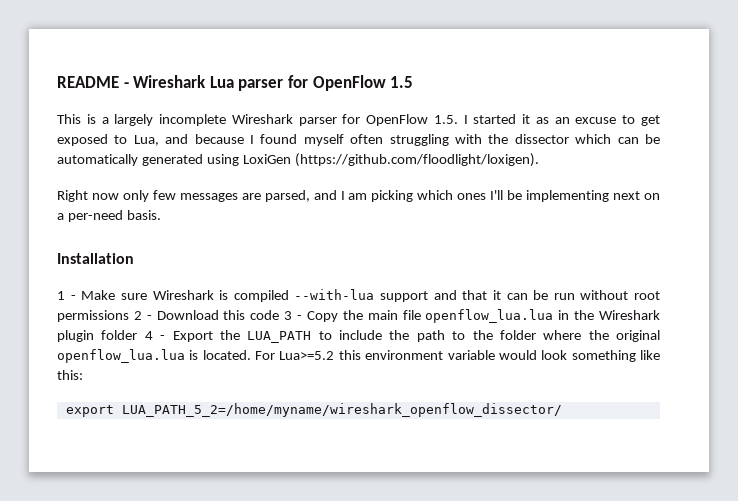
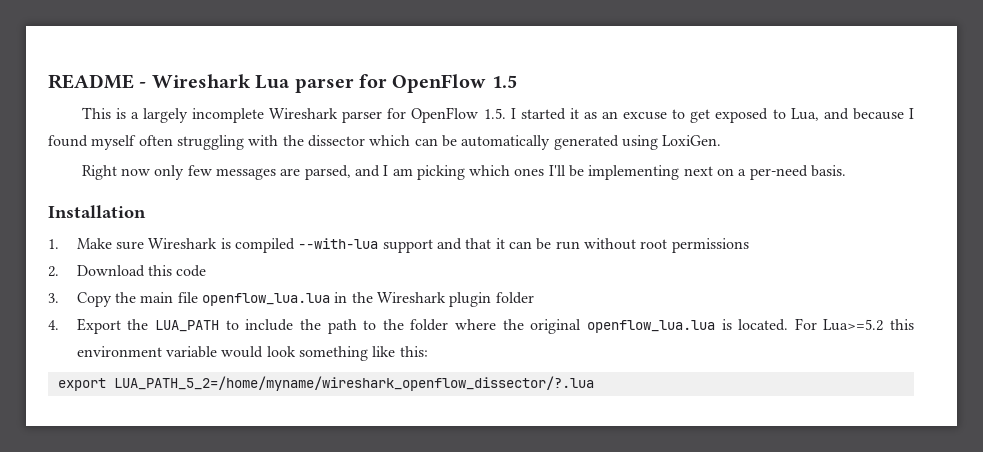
- This is a largely incomplete Wireshark parser for OpenFlow 1.5. I started it as an excuse to get exposed to Lua, and because I found myself often struggling with the dissector which can be automatically generated using LoxiGen (https://github.com/floodlight/loxigen).
+ This is a largely incomplete Wireshark parser for OpenFlow 1.5. I started it as an excuse to get exposed to Lua, and because I found myself often struggling with the dissector which can be automatically generated using LoxiGen.
- 1 - Make sure Wireshark is compiled --with-lua support and that it can be run without root permissions 2 - Download this code 3 - Copy the main file openflow_lua.lua in the Wireshark plugin folder 4 - Export the LUA_PATH to include the path to the folder where the original openflow_lua.lua is located.
+ 1. Make sure Wireshark is compiled --with-lua support and that it can be run without root permissions
+ 2. Download this code
+ 3. Copy the main file openflow_lua.lua in the Wireshark plugin folder
+ 4. Export the LUA_PATH to include the path to the folder where the original openflow_lua.lua is located.
- export LUA_PATH_5_2=/home/myname/wireshark_openflow_dissector/
+ export LUA_PATH_5_2=/home/myname/wireshark_openflow_dissector/?.lua

